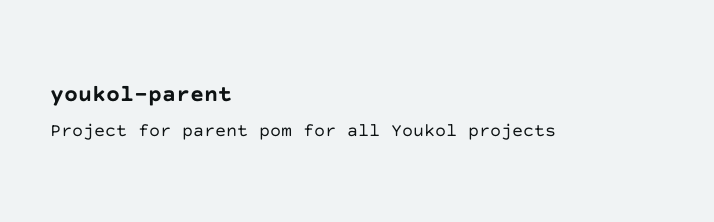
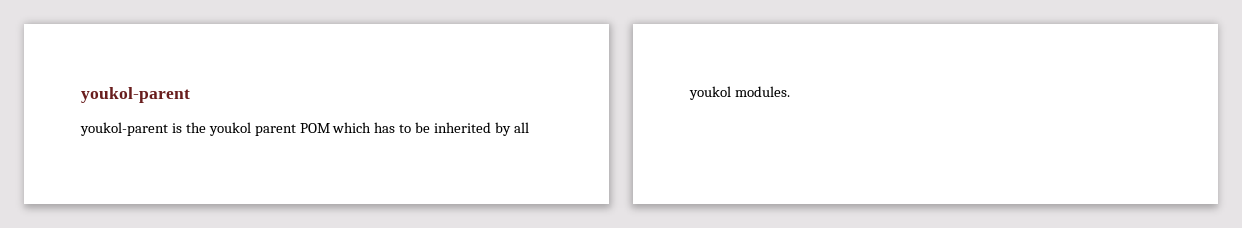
- Project for parent pom for all Youkol projects
+ youkol-parent is the youkol parent POM which has to be inherited by all youkol modules.

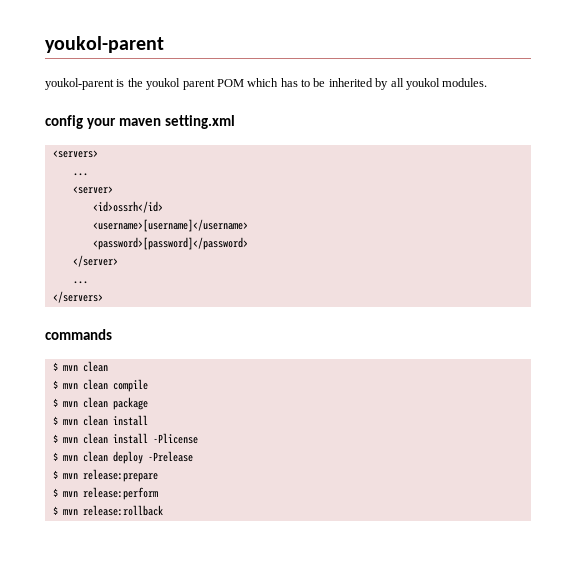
+ config your maven setting.xml
+ <servers>
+ ...
+ <server>
+ <id>ossrh</id>
+ <username>[username]</username>
+ <password>[password]</password>
+ </server>
+ ...
+ </servers>
+ commands
+ $ mvn clean
+ $ mvn clean compile
+ $ mvn clean package
+ $ mvn clean install
+ $ mvn clean install -Plicense
+ $ mvn clean deploy -Prelease
+ $ mvn release:prepare
+ $ mvn release:perform
+ $ mvn release:rollback

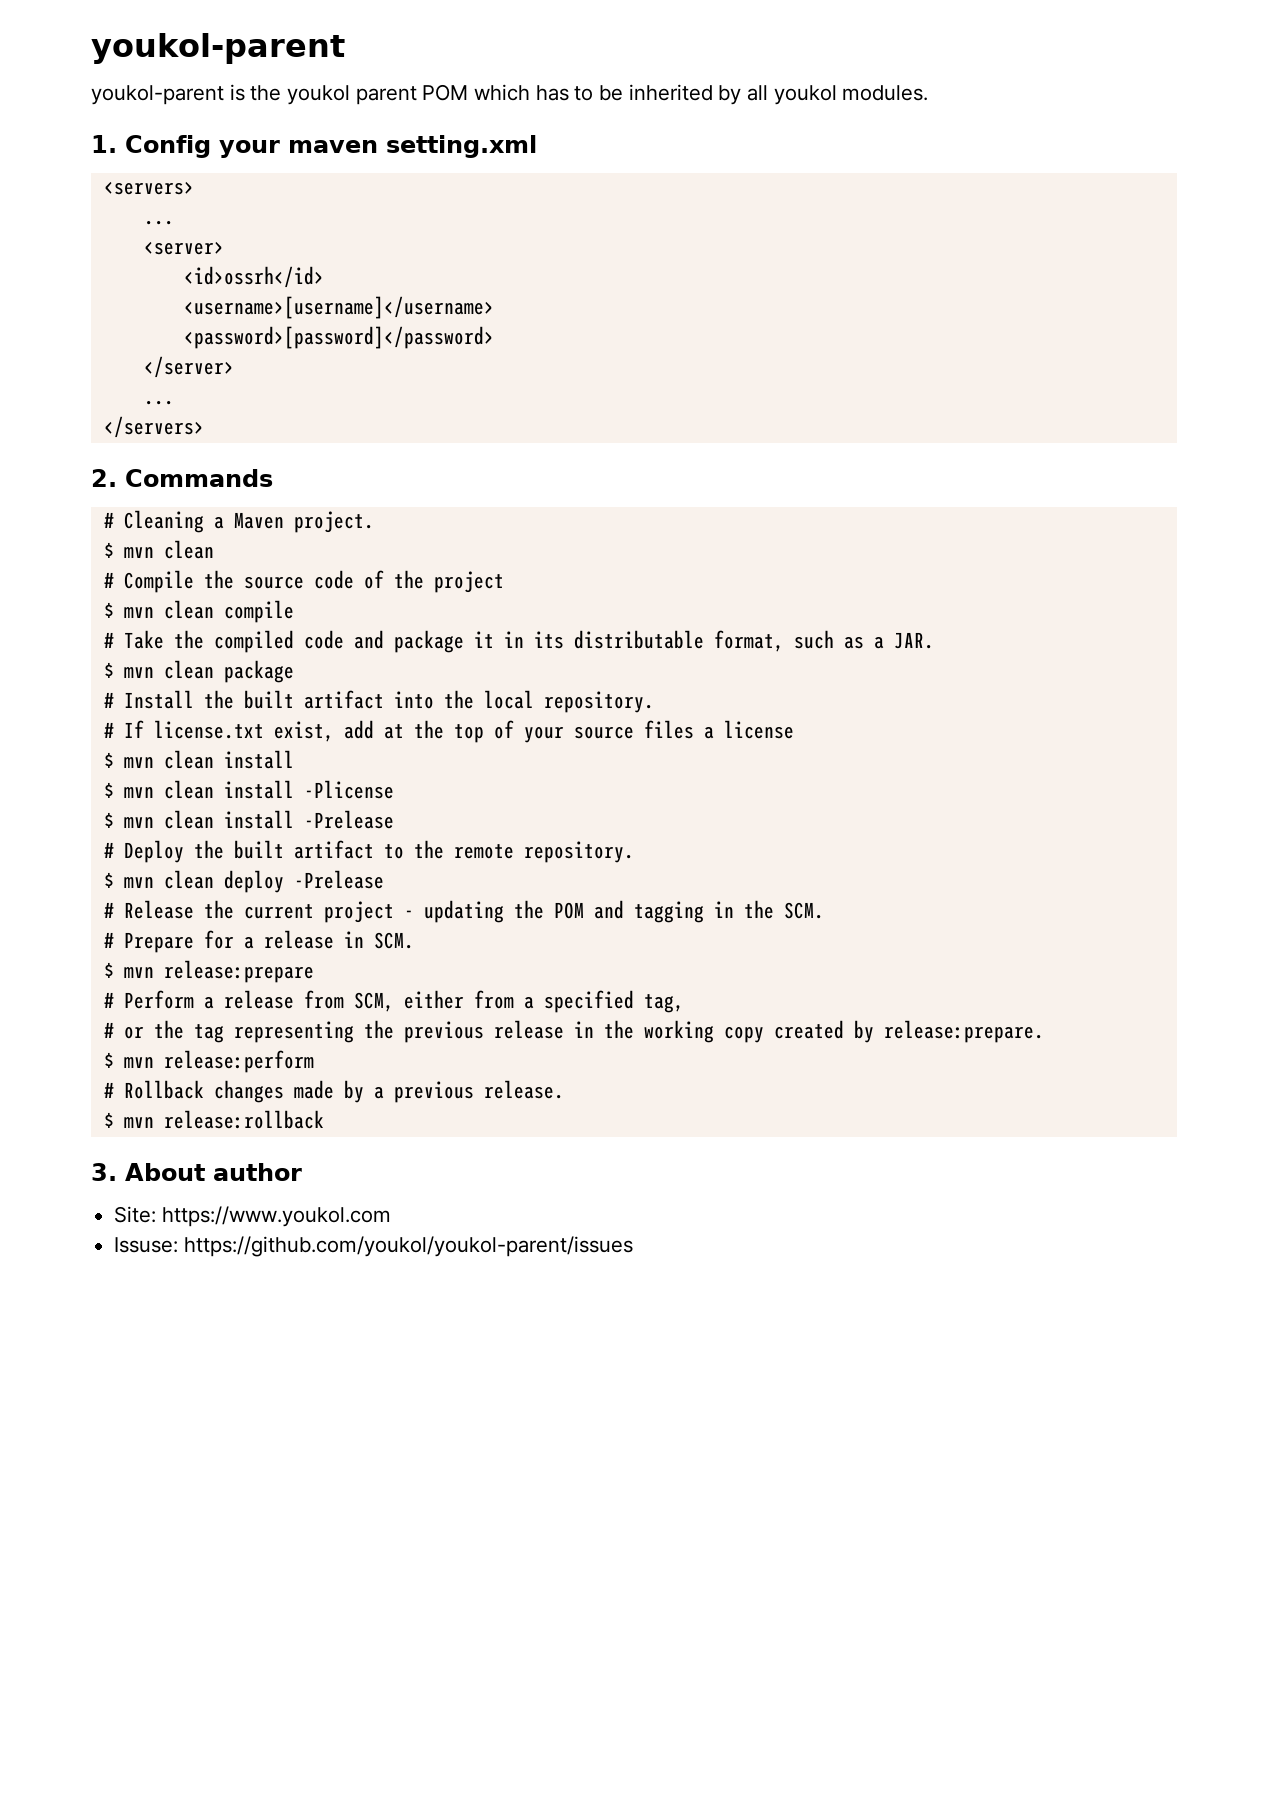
- config your maven setting.xml
+ 1. Config your maven setting.xml
- commands
+ 2. Commands
+ # Cleaning a Maven project.
  $ mvn clean
+ # Compile the source code of the project
  $ mvn clean compile
+ # Take the compiled code and package it in its distributable format, such as a JAR.
  $ mvn clean package
+ # Install the built artifact into the local repository.
+ # If license.txt exist, add at the top of your source files a license
+ $ mvn clean install -Prelease
+ # Deploy the built artifact to the remote repository.
+ # Release the current project - updating the POM and tagging in the SCM.
+ # Prepare for a release in SCM.
  $ mvn release:prepare
+ # Perform a release from SCM, either from a specified tag,
+ # or the tag representing the previous release in the working copy created by release:prepare.
  $ mvn release:perform
+ # Rollback changes made by a previous release.
  $ mvn release:rollback
+ 3. About author
+ Site: https://www.youkol.com
+ Issuse: https://github.com/youkol/youkol-parent/issues

